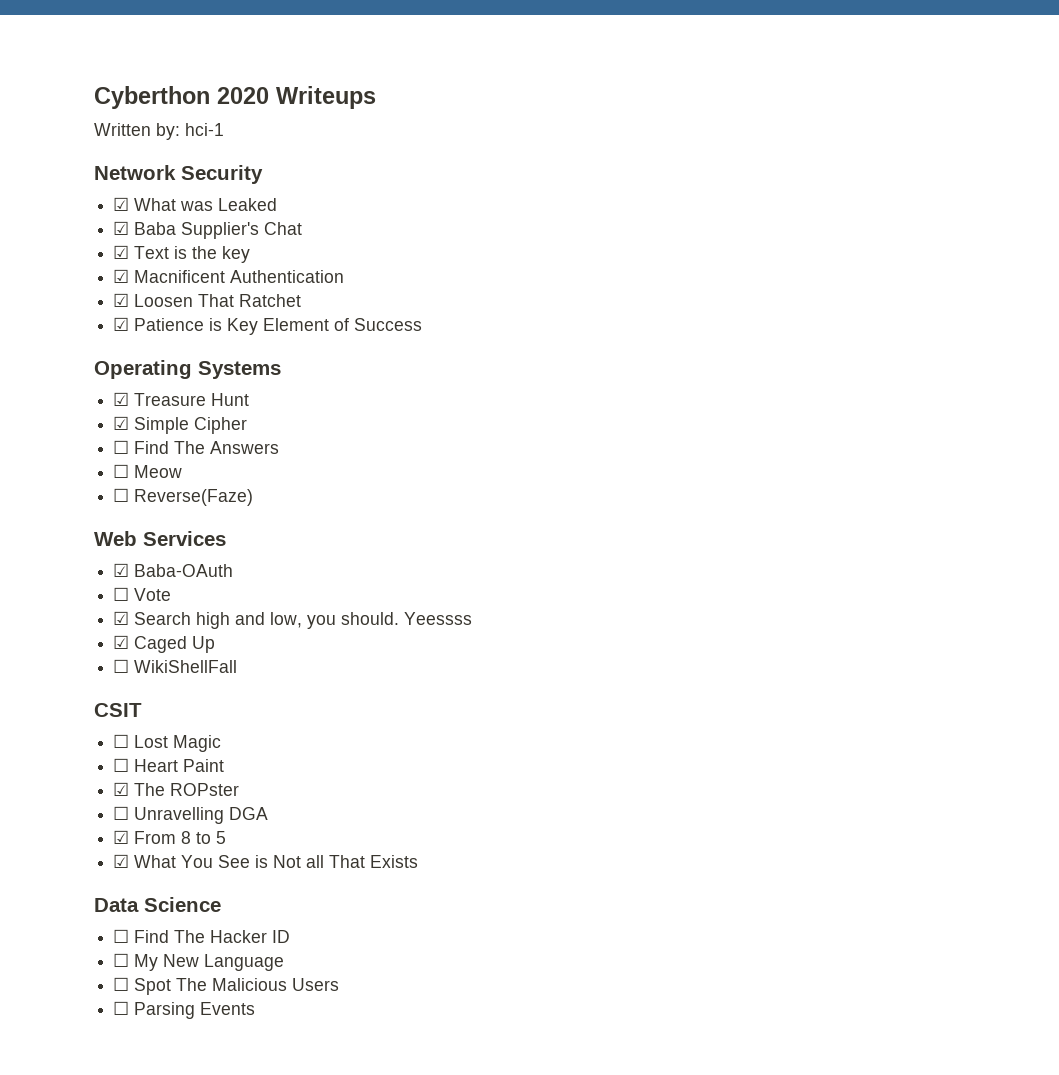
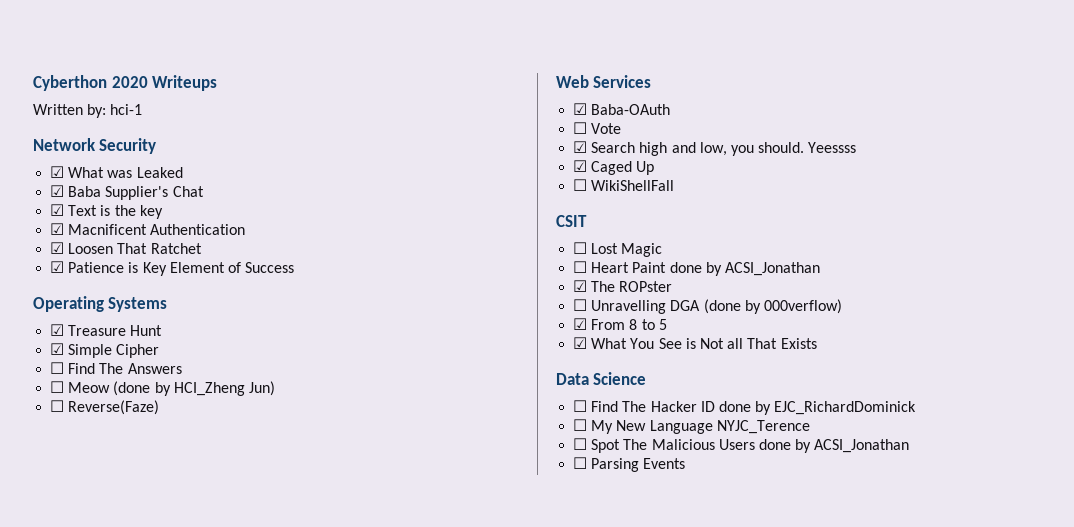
- ☐ Meow
+ ☐ Meow (done by HCI_Zheng Jun)
- ☐ Heart Paint
+ ☐ Heart Paint done by ACSI_Jonathan
- ☐ Unravelling DGA
+ ☐ Unravelling DGA (done by 000verflow)
- ☐ Find The Hacker ID
+ ☐ Find The Hacker ID done by EJC_RichardDominick
- ☐ My New Language
+ ☐ My New Language NYJC_Terence
- ☐ Spot The Malicious Users
+ ☐ Spot The Malicious Users done by ACSI_Jonathan

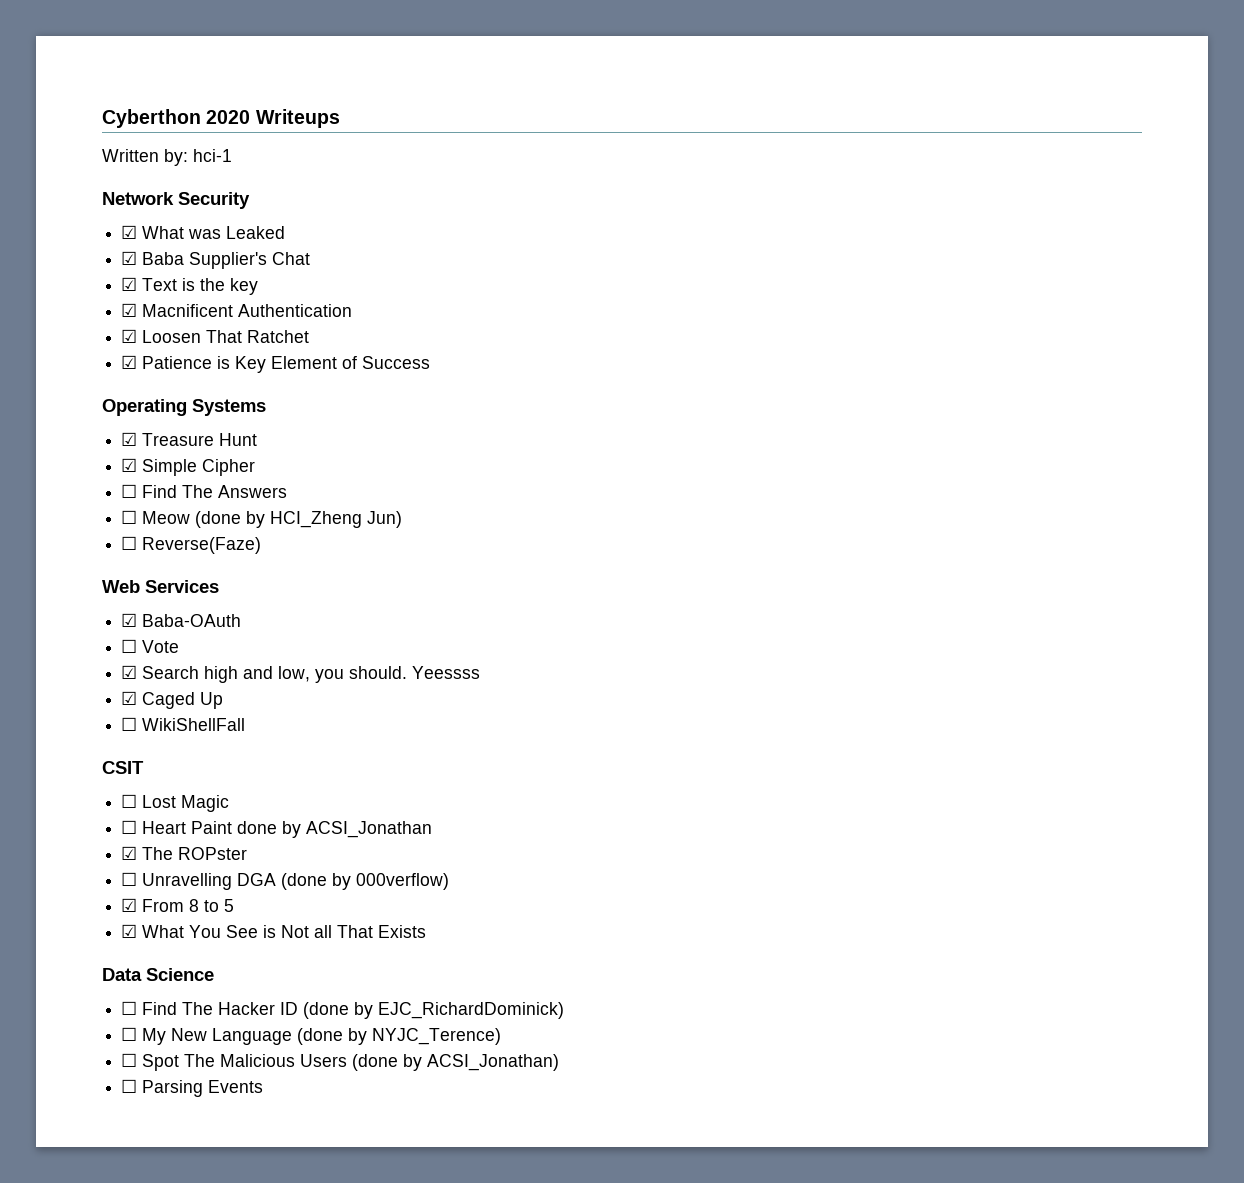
- ☐ Find The Hacker ID done by EJC_RichardDominick
+ ☐ Find The Hacker ID (done by EJC_RichardDominick)
- ☐ My New Language NYJC_Terence
+ ☐ My New Language (done by NYJC_Terence)
- ☐ Spot The Malicious Users done by ACSI_Jonathan
+ ☐ Spot The Malicious Users (done by ACSI_Jonathan)

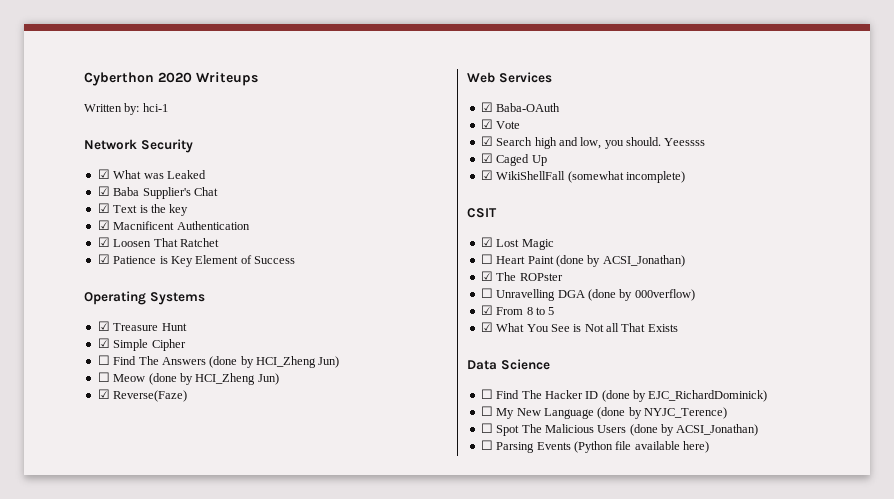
- ☐ Find The Answers
+ ☐ Find The Answers (done by HCI_Zheng Jun)
- ☐ Reverse(Faze)
+ ☑ Reverse(Faze)
- ☐ Vote
+ ☑ Vote
- ☐ WikiShellFall
+ ☑ WikiShellFall (somewhat incomplete)
- ☐ Lost Magic
+ ☑ Lost Magic
- ☐ Heart Paint done by ACSI_Jonathan
+ ☐ Heart Paint (done by ACSI_Jonathan)
- ☐ Parsing Events
+ ☐ Parsing Events (Python file available here)

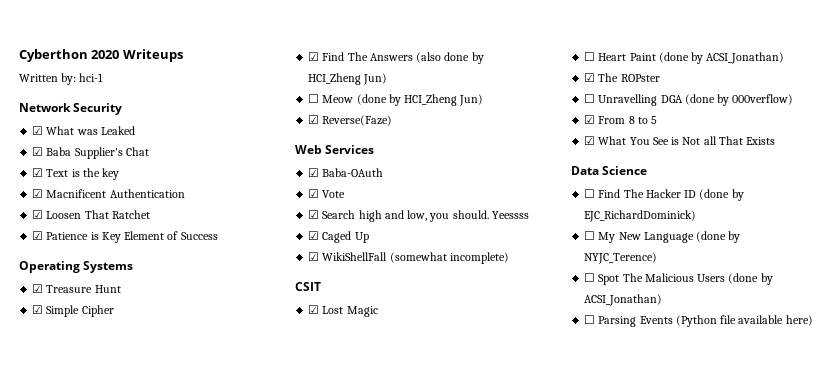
- ☐ Find The Answers (done by HCI_Zheng Jun)
+ ☑ Find The Answers (also done by HCI_Zheng Jun)

